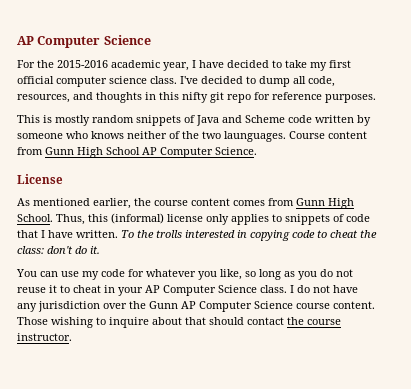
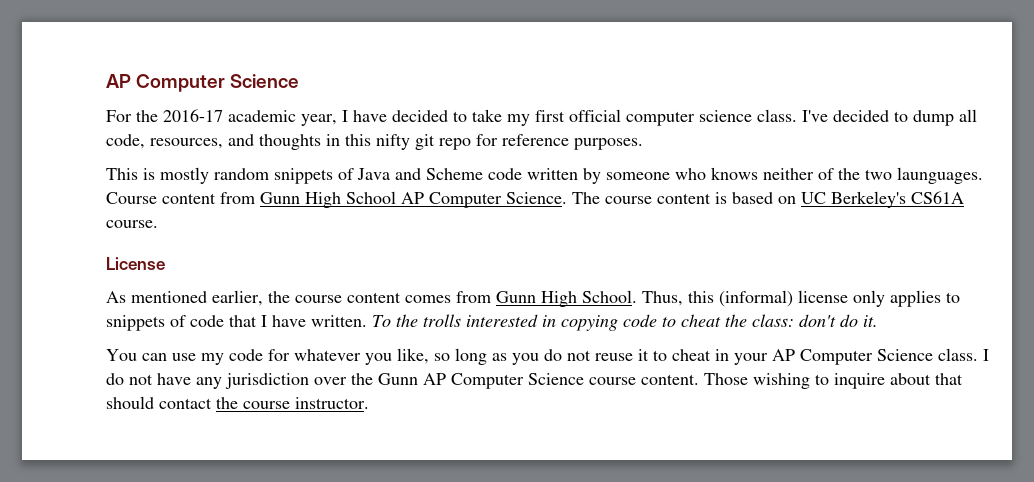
- For the 2015-2016 academic year, I have decided to take my first official computer science class.
+ For the 2016-17 academic year, I have decided to take my first official computer science class.
+ The course content is based on UC Berkeley's CS61A course.

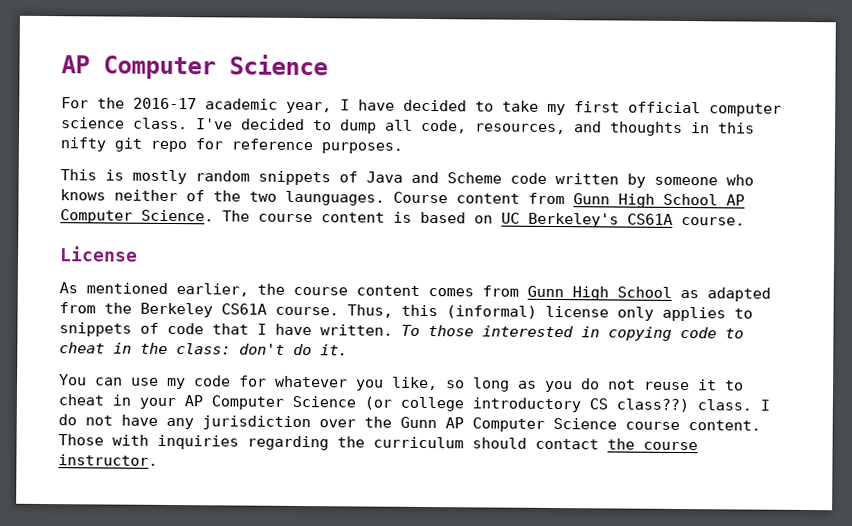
- As mentioned earlier, the course content comes from Gunn High School.
+ As mentioned earlier, the course content comes from Gunn High School as adapted from the Berkeley CS61A course.
- To the trolls interested in copying code to cheat the class: don't do it.
+ To those interested in copying code to cheat in the class: don't do it.
- You can use my code for whatever you like, so long as you do not reuse it to cheat in your AP Computer Science class.
+ You can use my code for whatever you like, so long as you do not reuse it to cheat in your AP Computer Science (or college introductory CS class??) class.
- Those wishing to inquire about that should contact the course instructor.
+ Those with inquiries regarding the curriculum should contact the course instructor.

